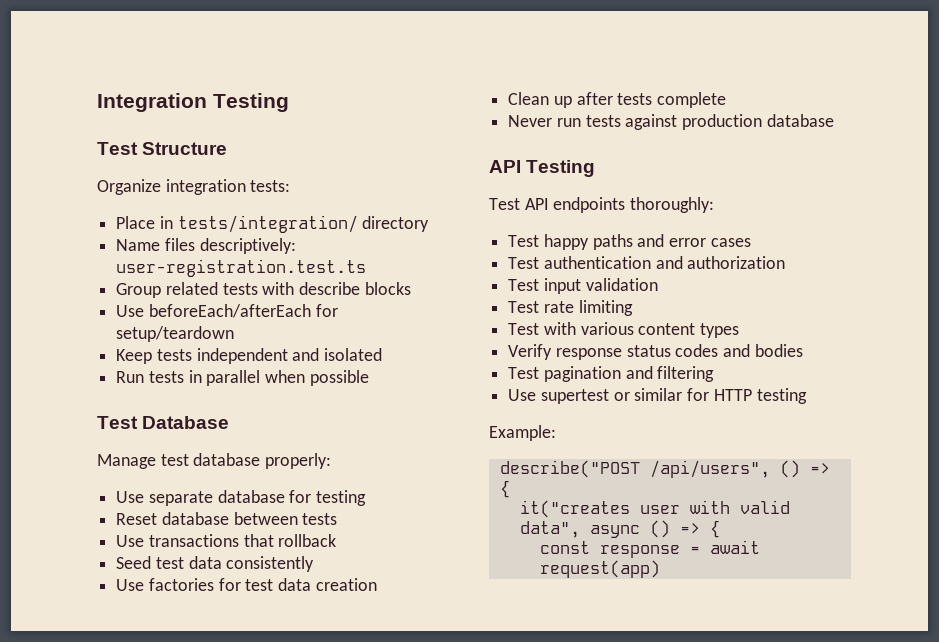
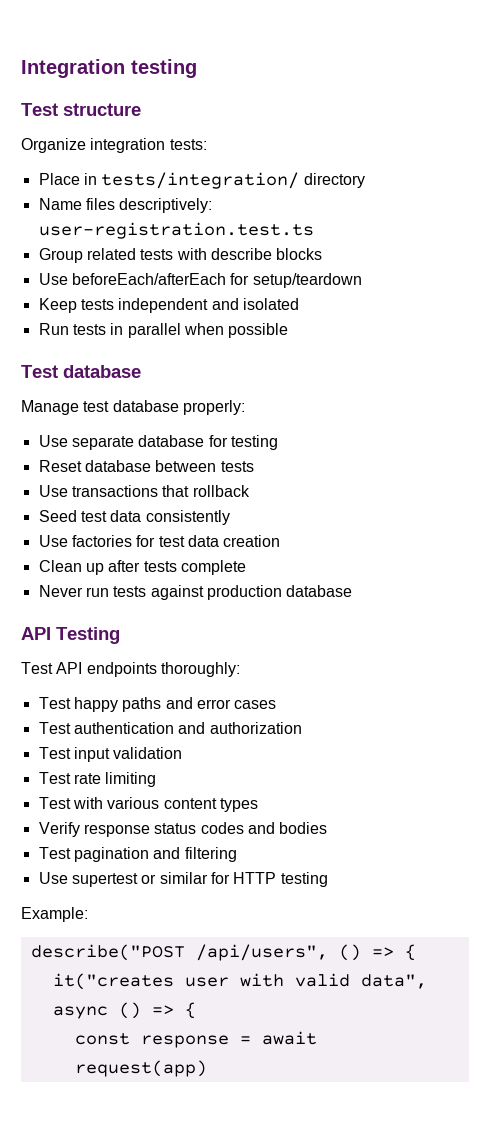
- Integration Testing
- Test Structure
+ Integration testing
+ Test structure
- Test Database
+ Test database

